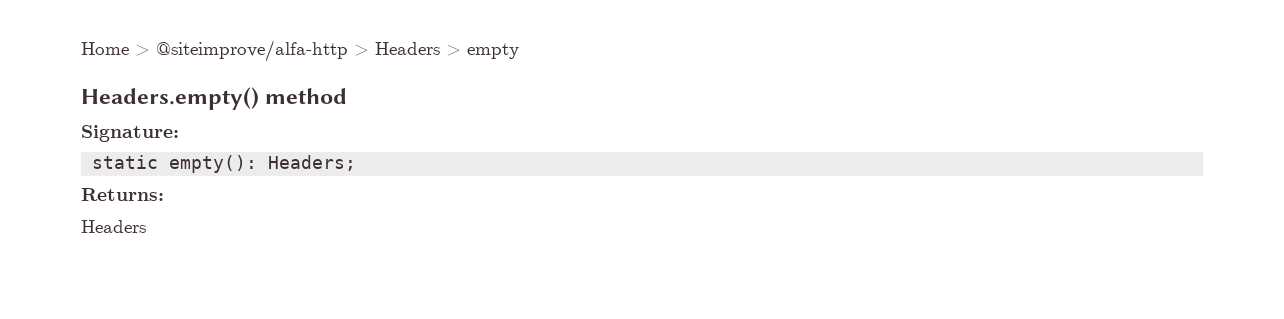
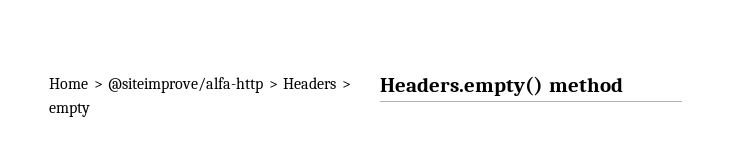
- Signature:
- static empty(): Headers;
- Returns:
- Headers

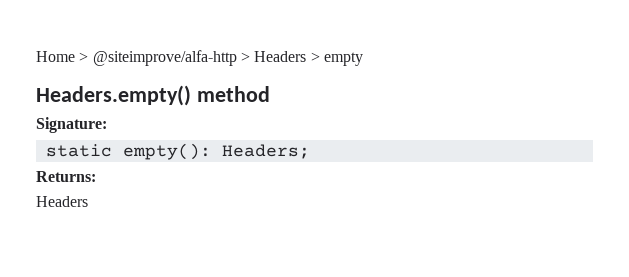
+ Signature:
+ static empty(): Headers;
+ Returns:
+ Headers

